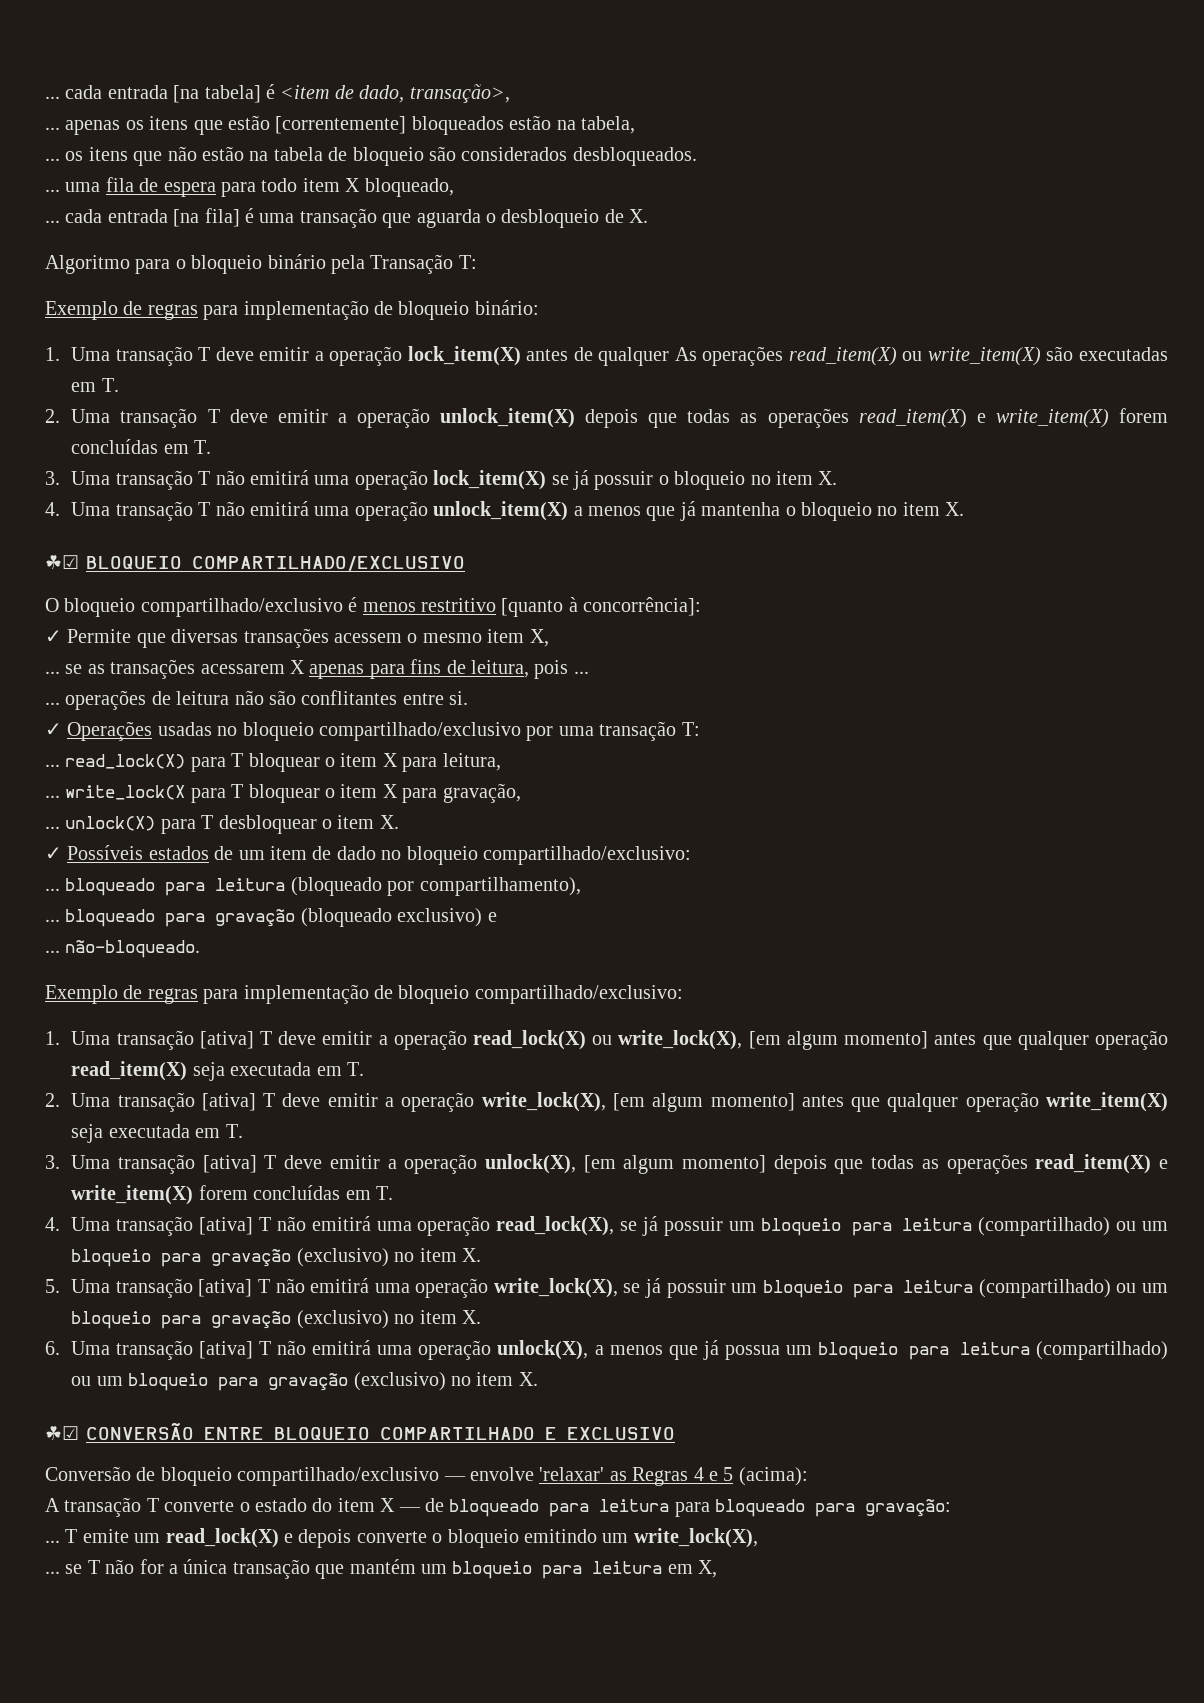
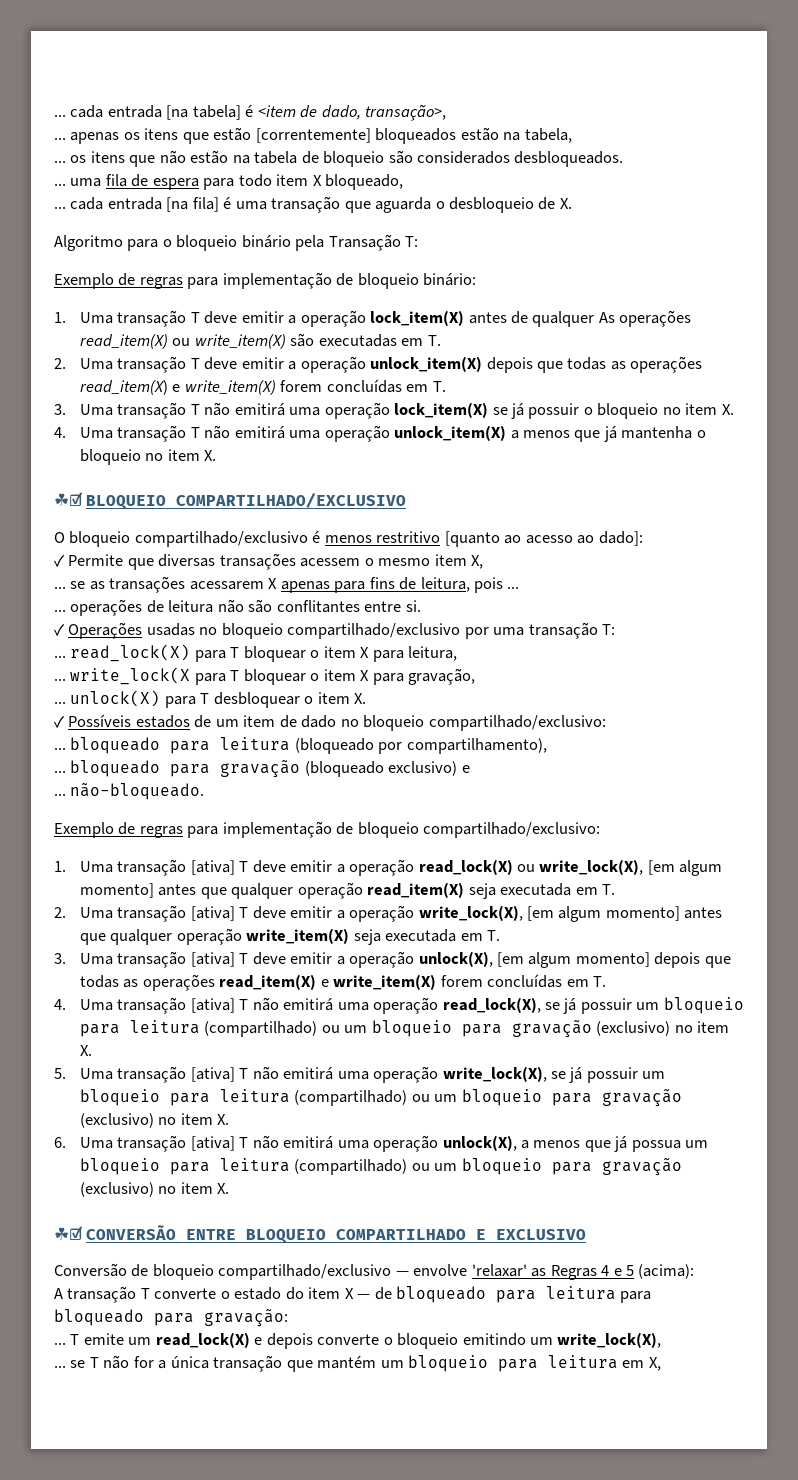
- O bloqueio compartilhado/exclusivo é menos restritivo [quanto à concorrência]:
+ O bloqueio compartilhado/exclusivo é menos restritivo [quanto ao acesso ao dado]:

